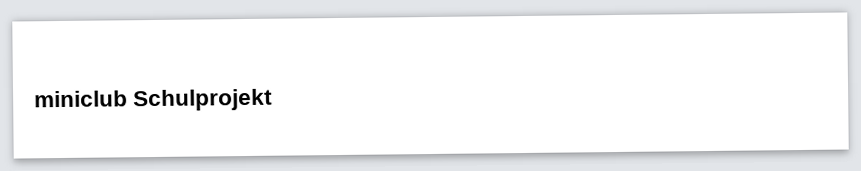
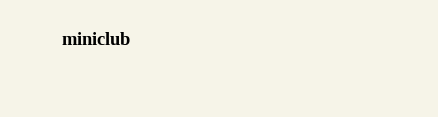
- miniclub Schulprojekt
+ miniclub

